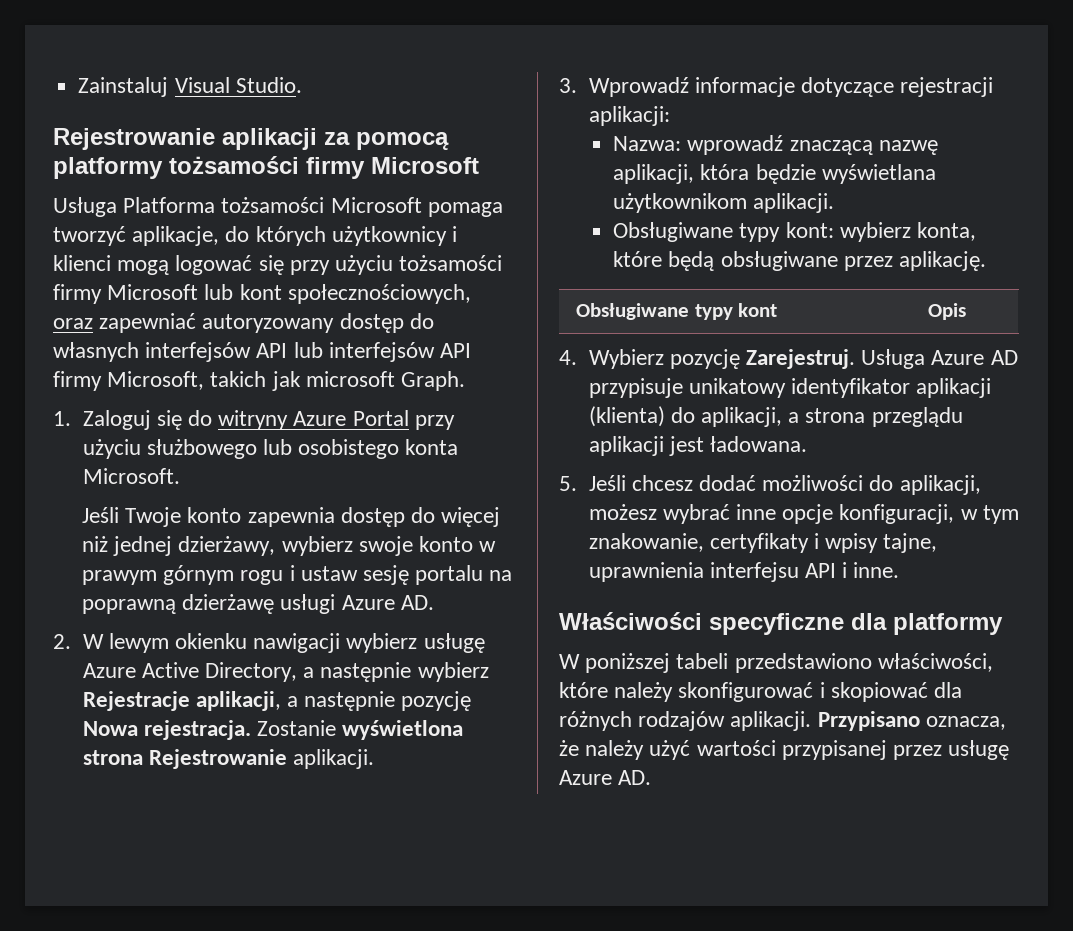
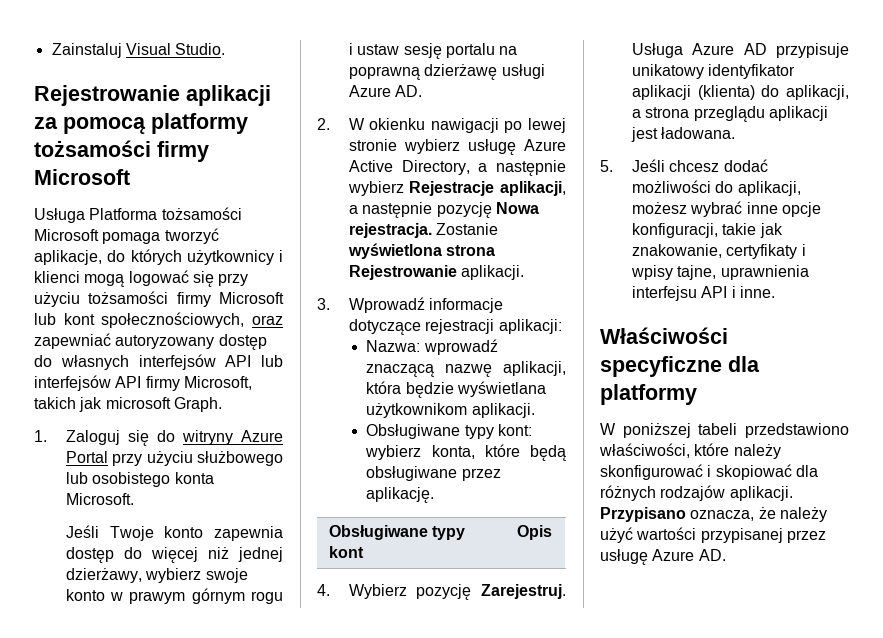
- 2. W lewym okienku nawigacji wybierz usługę Azure Active Directory, a następnie wybierz Rejestracje aplikacji, a następnie pozycję Nowa rejestracja.
+ 2. W okienku nawigacji po lewej stronie wybierz usługę Azure Active Directory, a następnie wybierz Rejestracje aplikacji, a następnie pozycję Nowa rejestracja.
- 5. Jeśli chcesz dodać możliwości do aplikacji, możesz wybrać inne opcje konfiguracji, w tym znakowanie, certyfikaty i wpisy tajne, uprawnienia interfejsu API i inne.
+ 5. Jeśli chcesz dodać możliwości do aplikacji, możesz wybrać inne opcje konfiguracji, takie jak znakowanie, certyfikaty i wpisy tajne, uprawnienia interfejsu API i inne.

